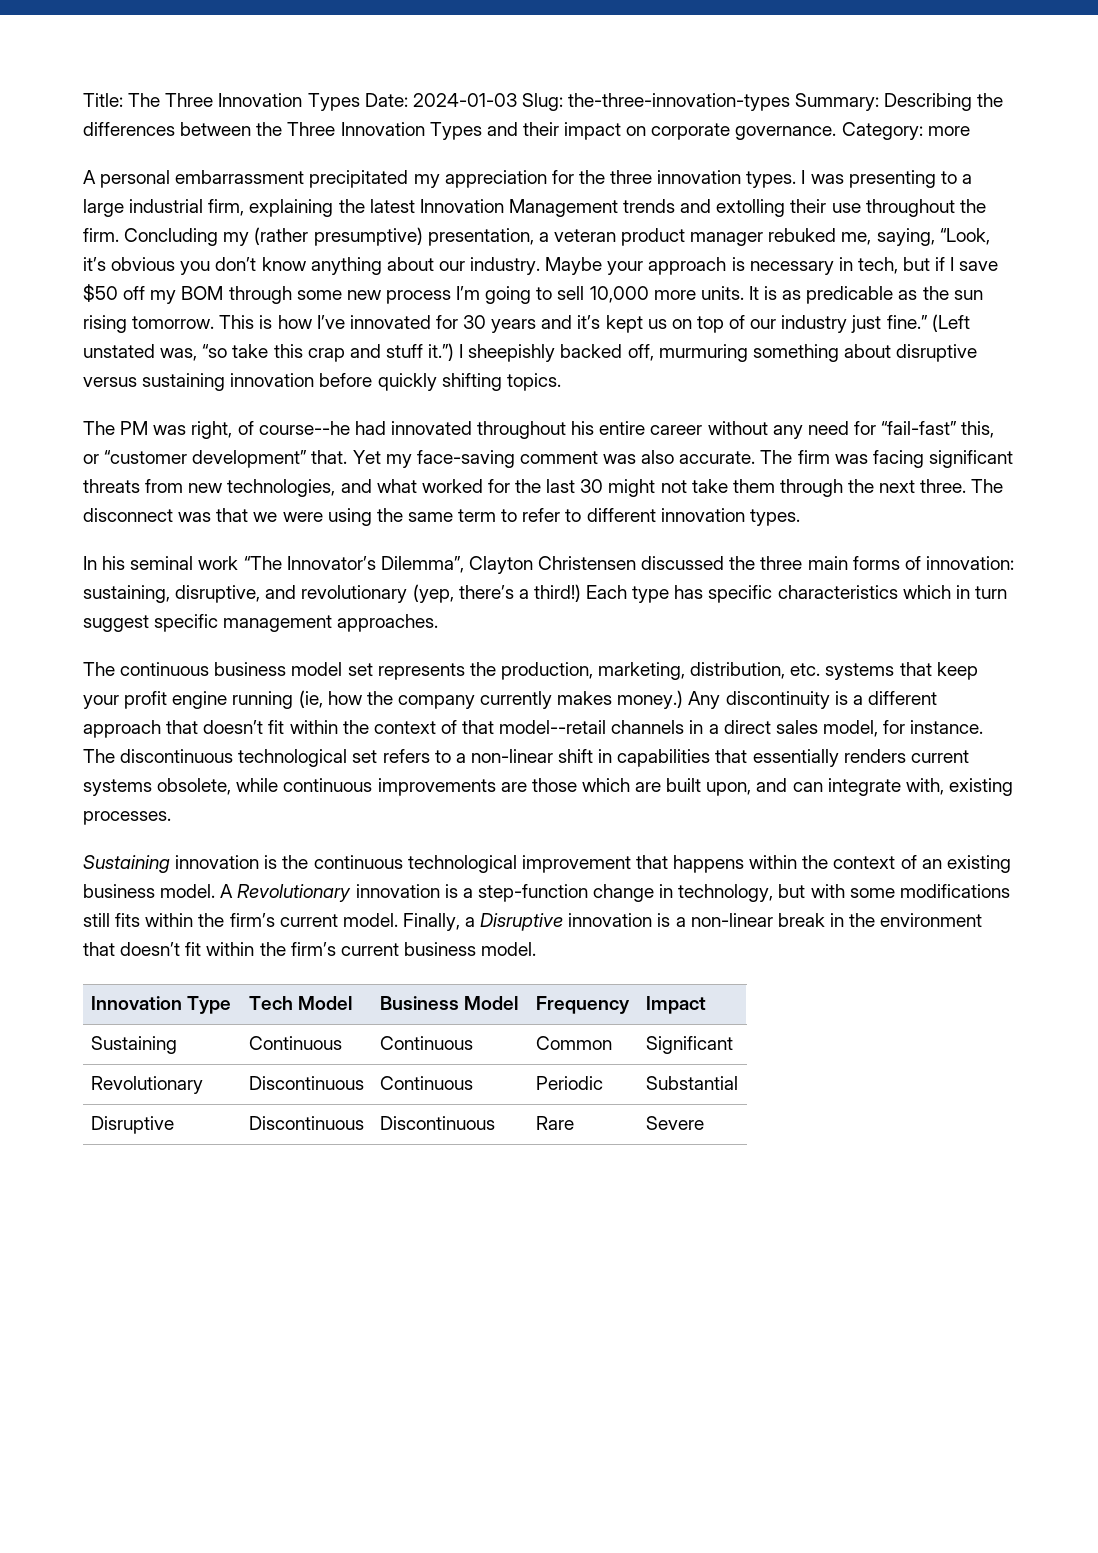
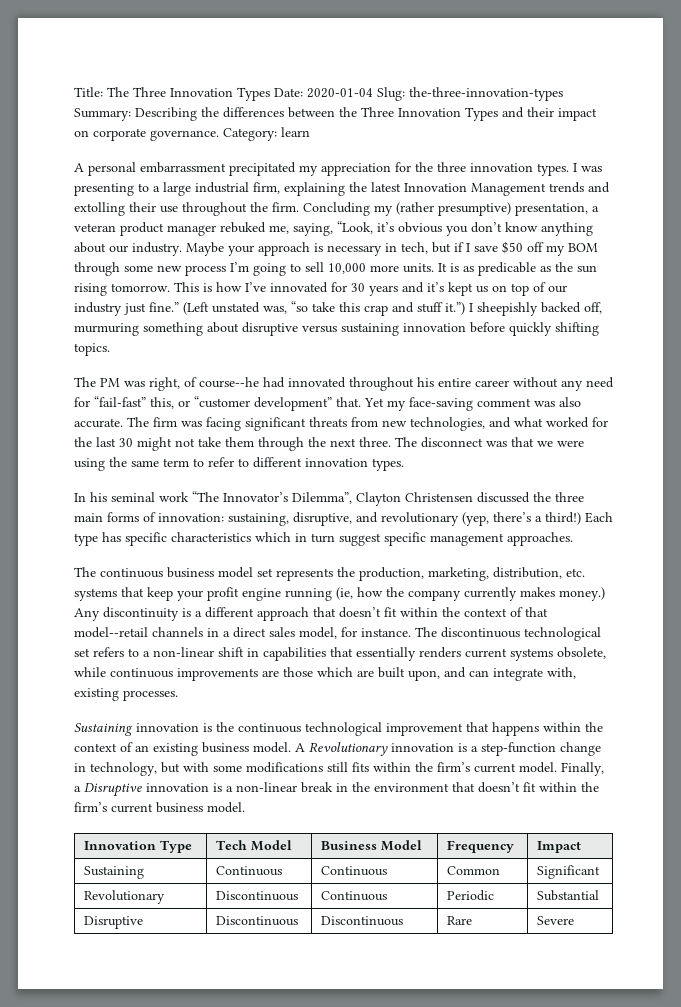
- Title: The Three Innovation Types Date: 2024-01-03 Slug: the-three-innovation-types Summary: Describing the differences between the Three Innovation Types and their impact on corporate governance.
+ Title: The Three Innovation Types Date: 2020-01-04 Slug: the-three-innovation-types Summary: Describing the differences between the Three Innovation Types and their impact on corporate governance.
- Category: more
+ Category: learn

